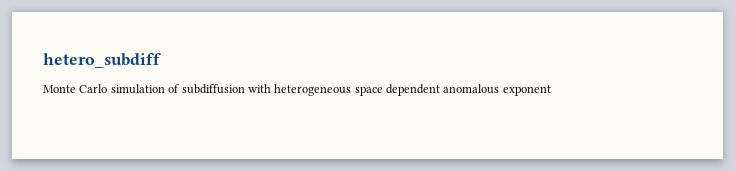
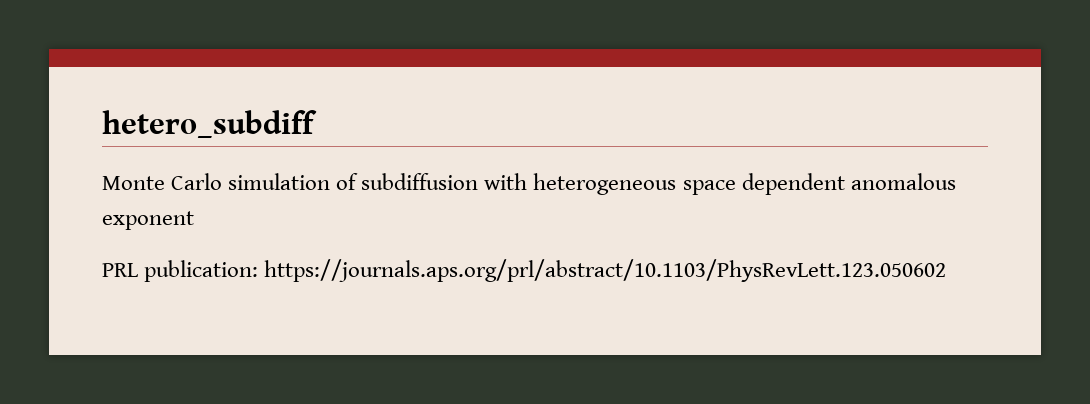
+ PRL publication: https://journals.aps.org/prl/abstract/10.1103/PhysRevLett.123.050602

